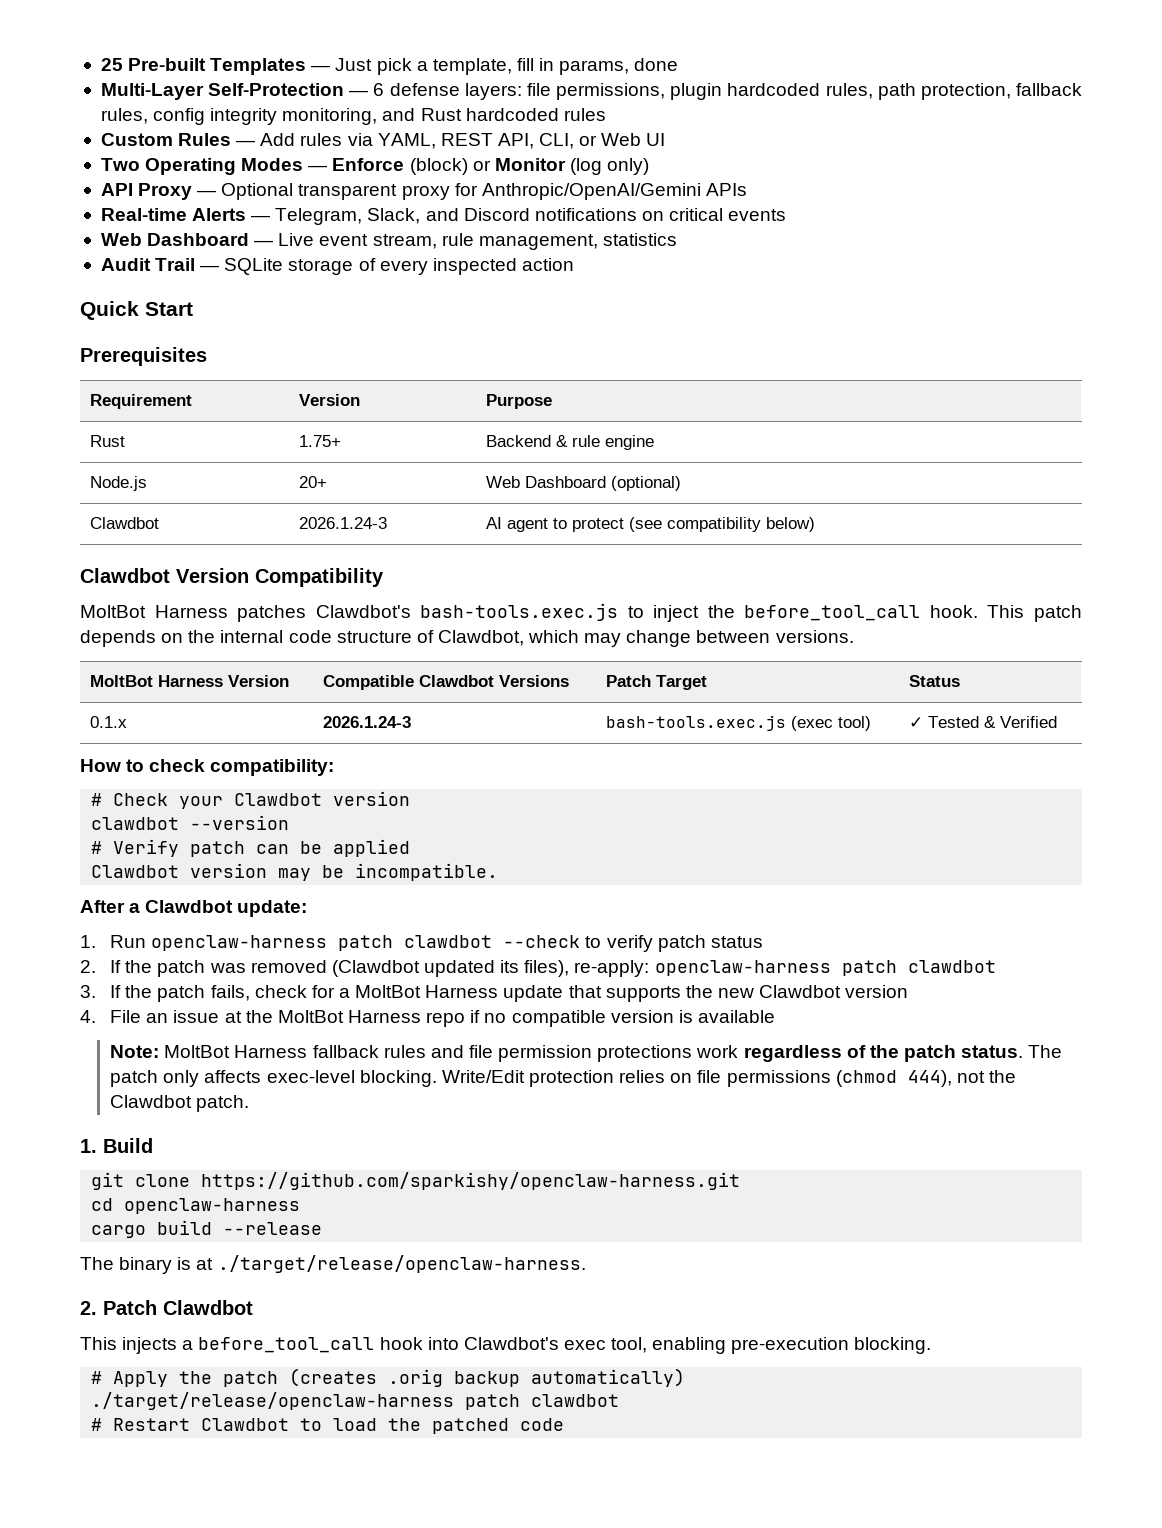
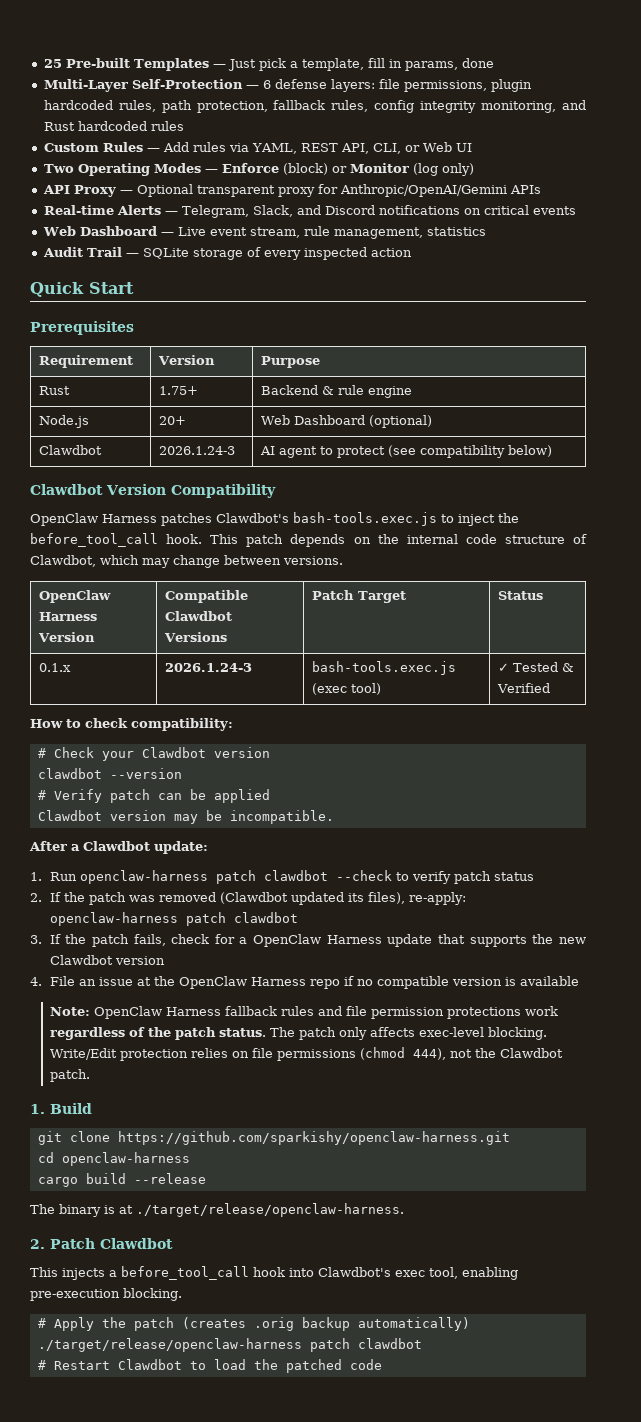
- MoltBot Harness patches Clawdbot's bash-tools.exec.js to inject the before_tool_call hook.
+ OpenClaw Harness patches Clawdbot's bash-tools.exec.js to inject the before_tool_call hook.
- MoltBot Harness Version | Compatible Clawdbot Versions | Patch Target | Status
+ OpenClaw Harness Version | Compatible Clawdbot Versions | Patch Target | Status
- 3. If the patch fails, check for a MoltBot Harness update that supports the new Clawdbot version
+ 3. If the patch fails, check for a OpenClaw Harness update that supports the new Clawdbot version
- 4. File an issue at the MoltBot Harness repo if no compatible version is available
+ 4. File an issue at the OpenClaw Harness repo if no compatible version is available
- Note: MoltBot Harness fallback rules and file permission protections work regardless of the patch status.
+ Note: OpenClaw Harness fallback rules and file permission protections work regardless of the patch status.

